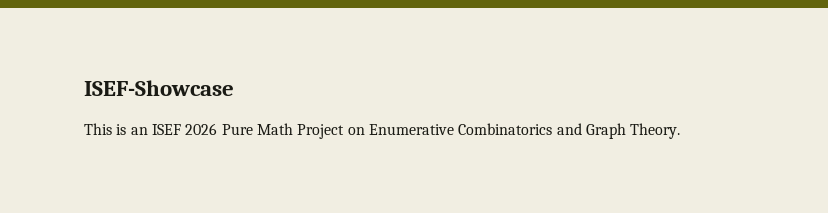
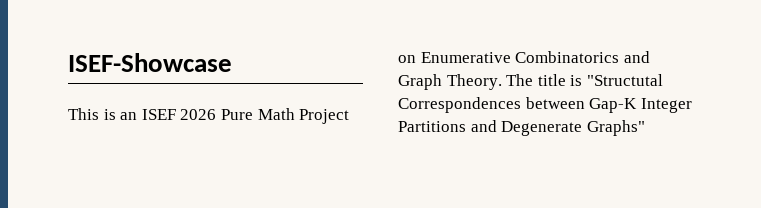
+ The title is "Structutal Correspondences between Gap-K Integer Partitions and Degenerate Graphs"

